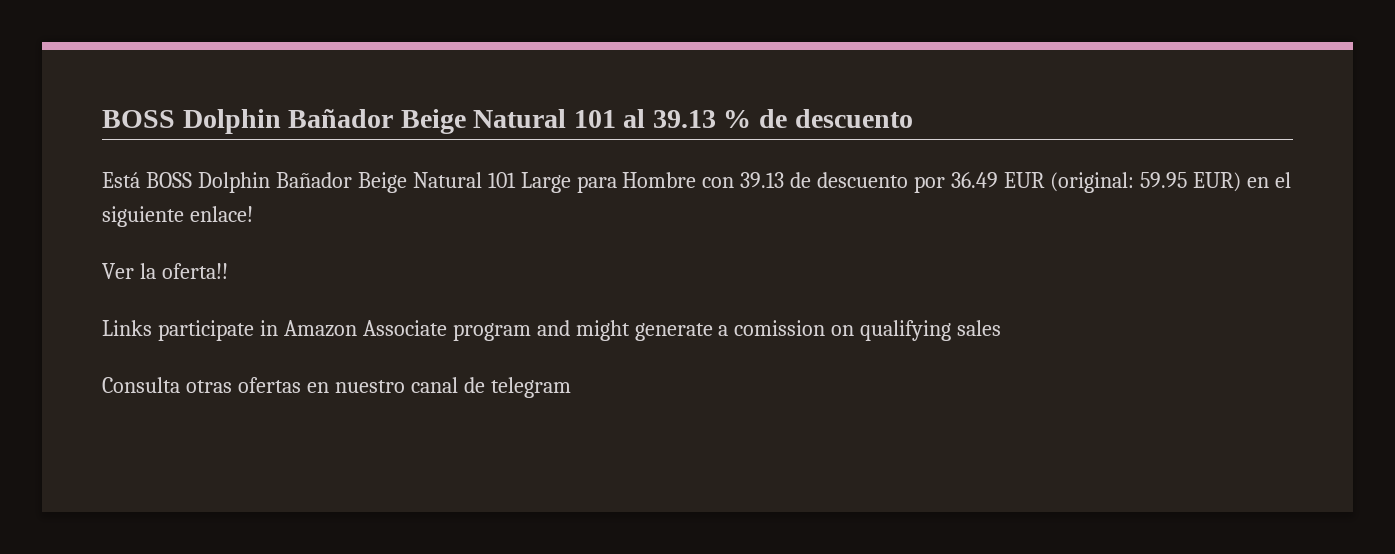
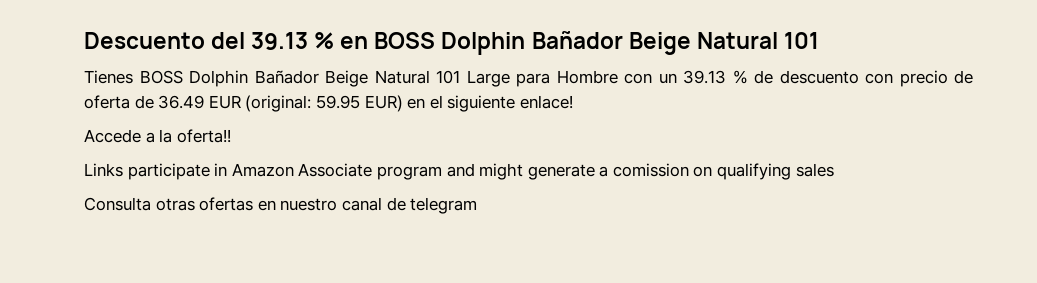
- BOSS Dolphin Bañador Beige Natural 101 al 39.13 % de descuento
- Está BOSS Dolphin Bañador Beige Natural 101 Large para Hombre con 39.13 de descuento por 36.49 EUR (original: 59.95 EUR) en el siguiente enlace!
+ Descuento del 39.13 % en BOSS Dolphin Bañador Beige Natural 101
+ Tienes BOSS Dolphin Bañador Beige Natural 101 Large para Hombre con un 39.13 % de descuento con precio de oferta de 36.49 EUR (original: 59.95 EUR) en el siguiente enlace!
- Ver la oferta!!
+ Accede a la oferta!!

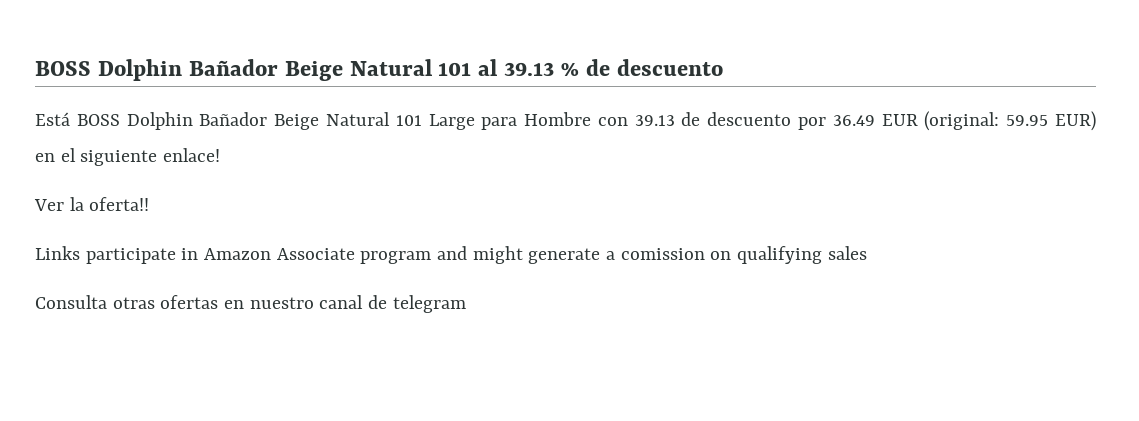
- Descuento del 39.13 % en BOSS Dolphin Bañador Beige Natural 101
- Tienes BOSS Dolphin Bañador Beige Natural 101 Large para Hombre con un 39.13 % de descuento con precio de oferta de 36.49 EUR (original: 59.95 EUR) en el siguiente enlace!
+ BOSS Dolphin Bañador Beige Natural 101 al 39.13 % de descuento
+ Está BOSS Dolphin Bañador Beige Natural 101 Large para Hombre con 39.13 de descuento por 36.49 EUR (original: 59.95 EUR) en el siguiente enlace!
- Accede a la oferta!!
+ Ver la oferta!!

